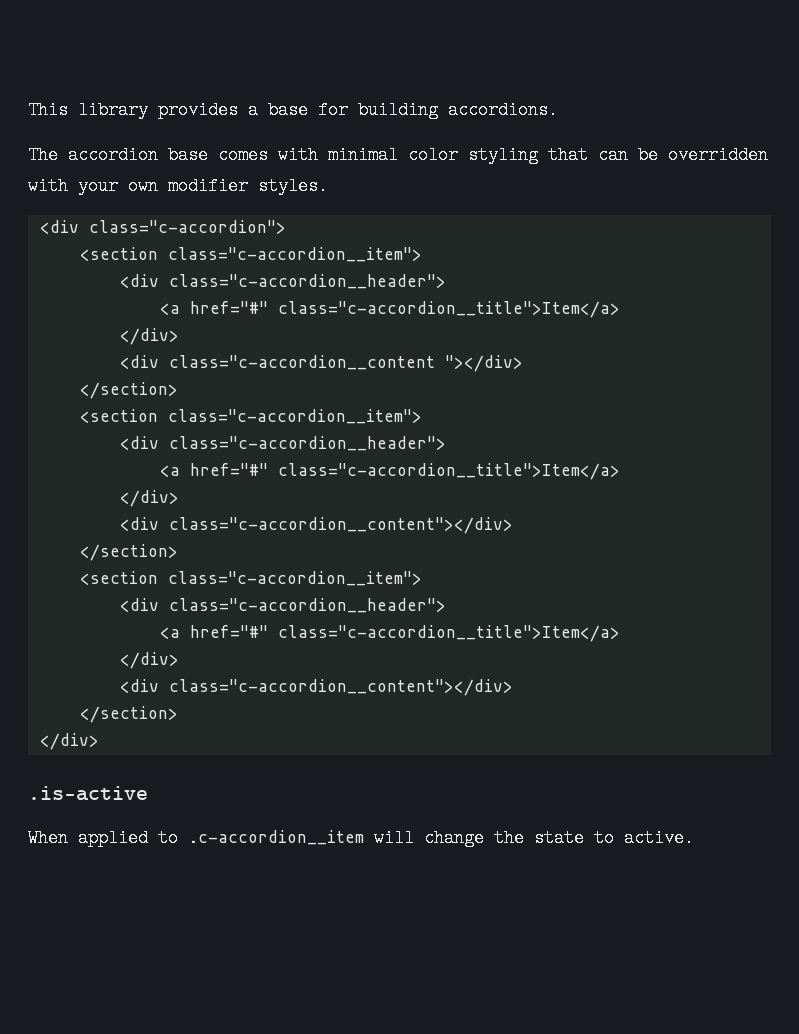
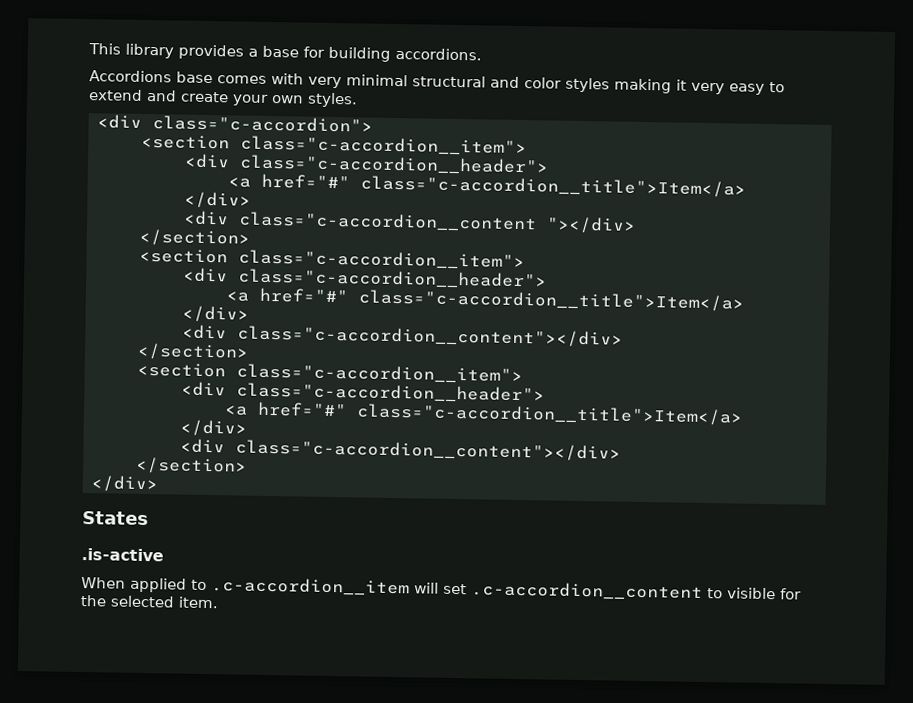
- The accordion base comes with minimal color styling that can be overridden with your own modifier styles.
+ Accordions base comes with very minimal structural and color styles making it very easy to extend and create your own styles.
+ States
- When applied to .c-accordion__item will change the state to active.
+ When applied to .c-accordion__item will set .c-accordion__content to visible for the selected item.

